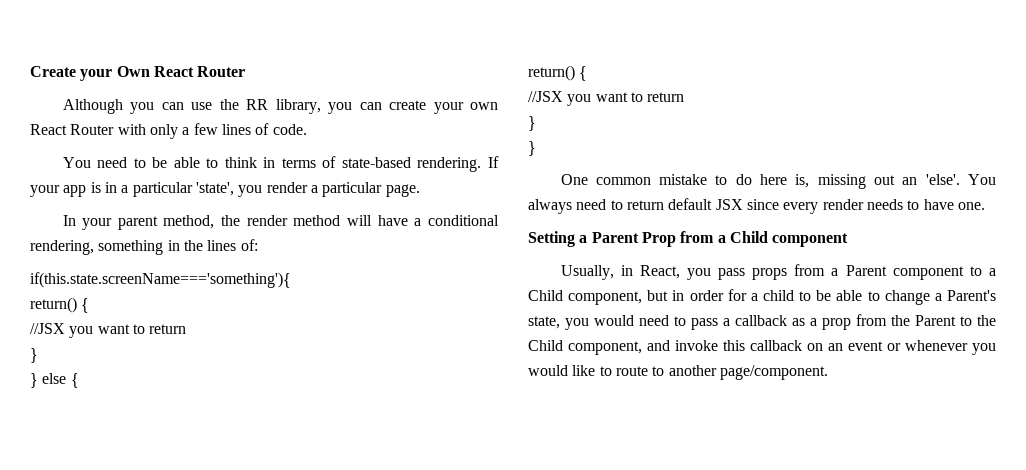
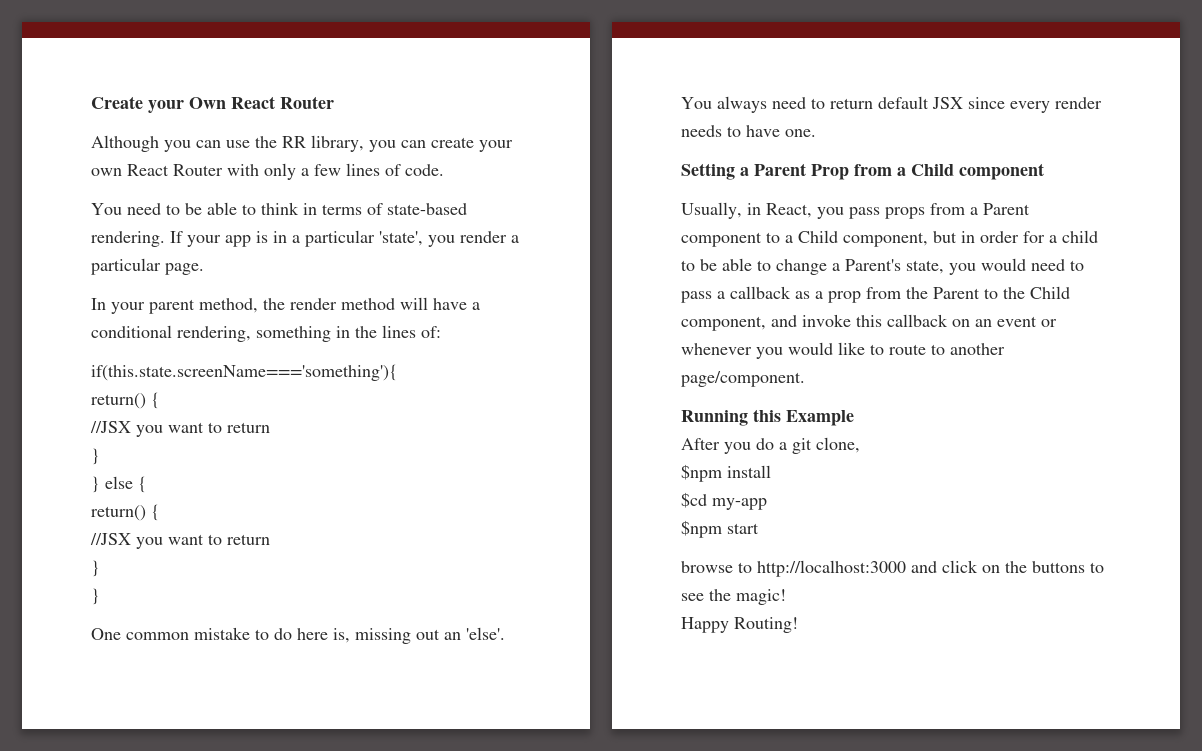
+ Running this Example
+ After you do a git clone,
+ $npm install
+ $cd my-app
+ $npm start
+ browse to http://localhost:3000 and click on the buttons to see the magic!
+ Happy Routing!

